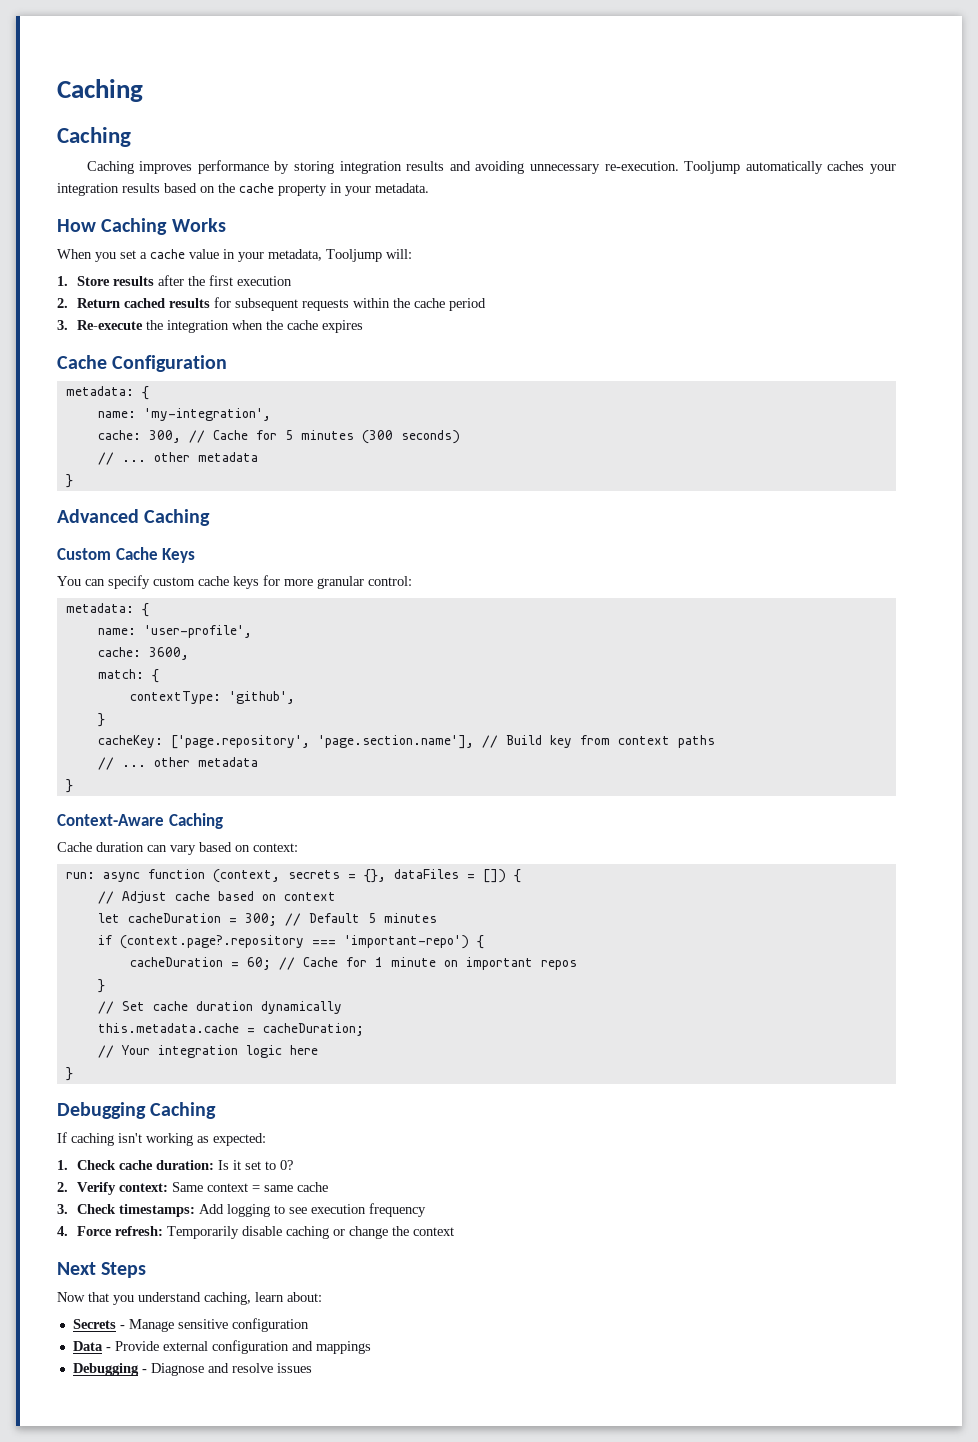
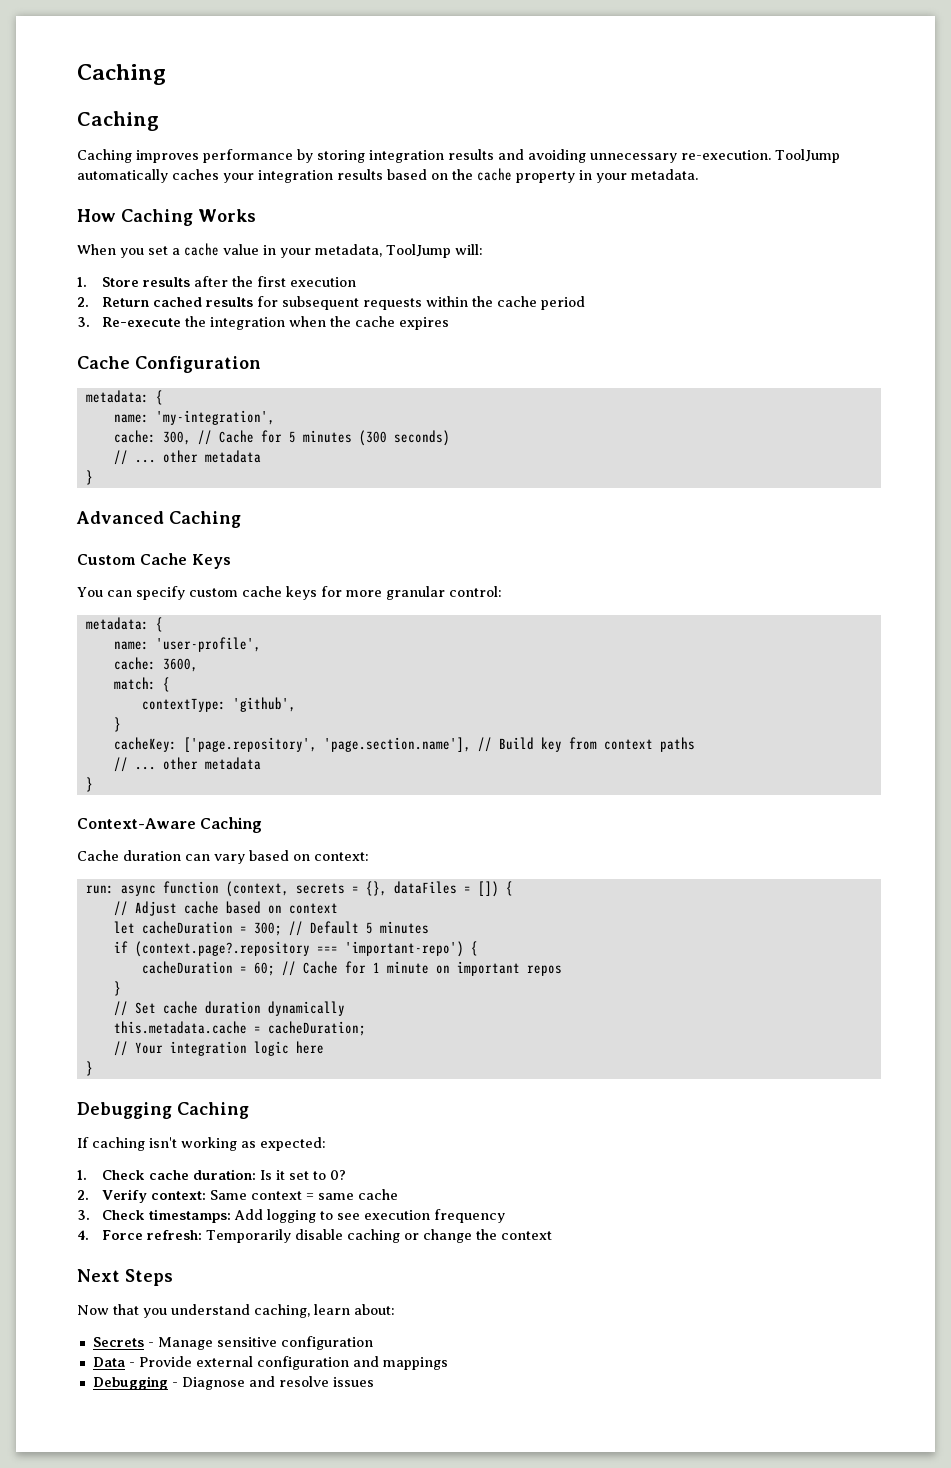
- Tooljump automatically caches your integration results based on the cache property in your metadata.
+ ToolJump automatically caches your integration results based on the cache property in your metadata.
- When you set a cache value in your metadata, Tooljump will:
+ When you set a cache value in your metadata, ToolJump will:

